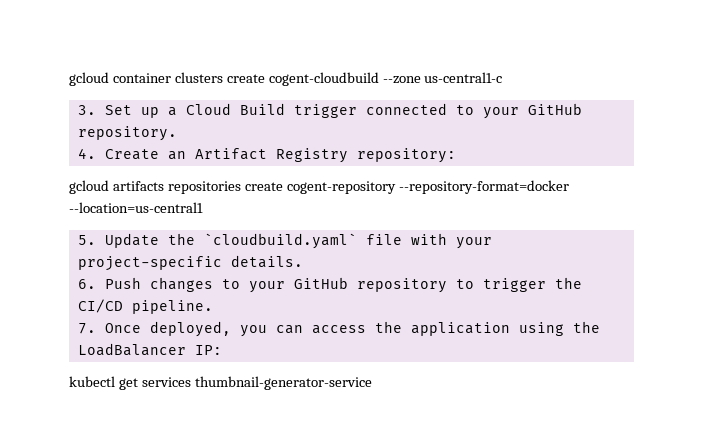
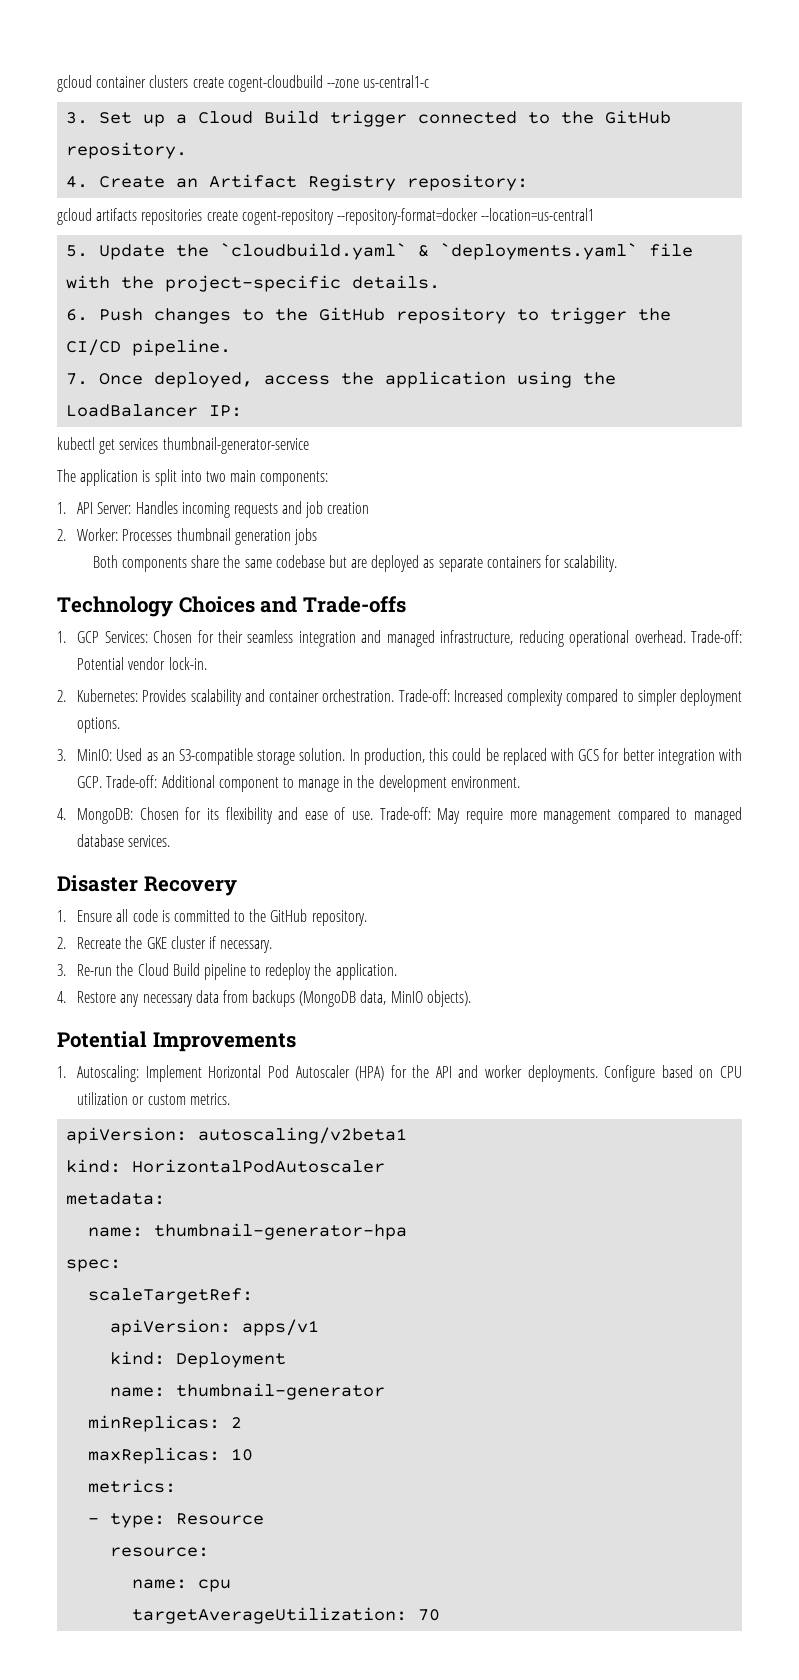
- 3. Set up a Cloud Build trigger connected to your GitHub repository.
+ 3. Set up a Cloud Build trigger connected to the GitHub repository.
- 5. Update the `cloudbuild.yaml` file with your project-specific details.
+ 5. Update the `cloudbuild.yaml` & `deployments.yaml` file with the project-specific details.
- 6. Push changes to your GitHub repository to trigger the CI/CD pipeline.
+ 6. Push changes to the GitHub repository to trigger the CI/CD pipeline.
- 7. Once deployed, you can access the application using the LoadBalancer IP:
+ 7. Once deployed, access the application using the LoadBalancer IP:
+ The application is split into two main components:
+ 1. API Server: Handles incoming requests and job creation
+ 2. Worker: Processes thumbnail generation jobs
+ Both components share the same codebase but are deployed as separate containers for scalability.
+ Technology Choices and Trade-offs
+ 1. GCP Services: Chosen for their seamless integration and managed infrastructure, reducing operational overhead. Trade-off: Potential vendor lock-in.
+ 2. Kubernetes: Provides scalability and container orchestration. Trade-off: Increased complexity compared to simpler deployment options.
+ 3. MinIO: Used as an S3-compatible storage solution. In production, this could be replaced with GCS for better integration with GCP. Trade-off: Additional component to manage in the development environment.
+ 4. MongoDB: Chosen for its flexibility and ease of use. Trade-off: May require more management compared to managed database services.
+ Disaster Recovery
+ 1. Ensure all code is committed to the GitHub repository.
+ 2. Recreate the GKE cluster if necessary.
+ 3. Re-run the Cloud Build pipeline to redeploy the application.
+ 4. Restore any necessary data from backups (MongoDB data, MinIO objects).
+ Potential Improvements
+ 1. Autoscaling: Implement Horizontal Pod Autoscaler (HPA) for the API and worker deployments. Configure based on CPU utilization or custom metrics.
+ apiVersion: autoscaling/v2beta1
+ kind: HorizontalPodAutoscaler
+ metadata:
+ name: thumbnail-generator-hpa
+ spec:
+ scaleTargetRef:
+ apiVersion: apps/v1
+ kind: Deployment
+ name: thumbnail-generator
+ minReplicas: 2
+ maxReplicas: 10
+ metrics:
+ - type: Resource
+ resource:
+ name: cpu
+ targetAverageUtilization: 70

